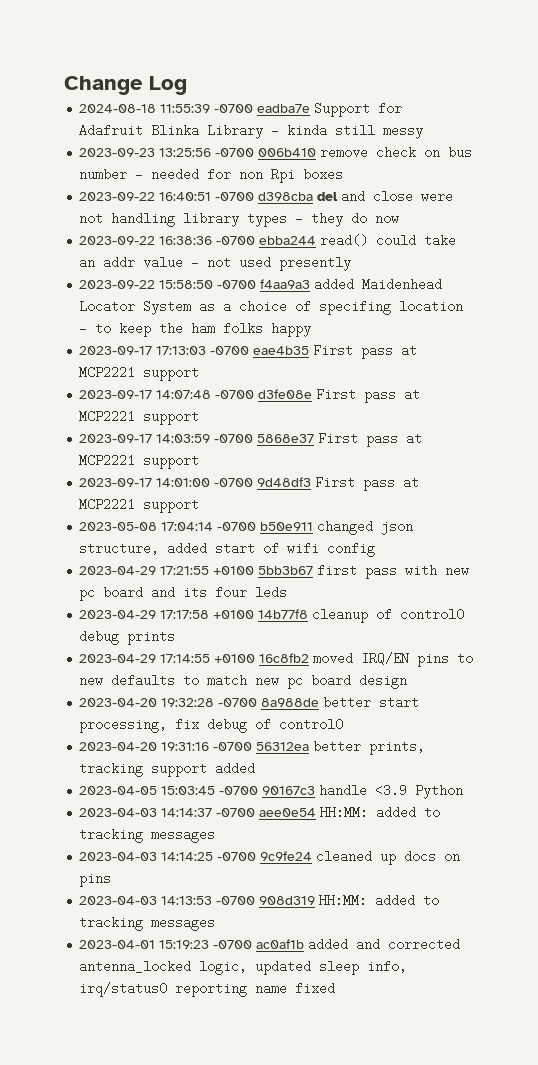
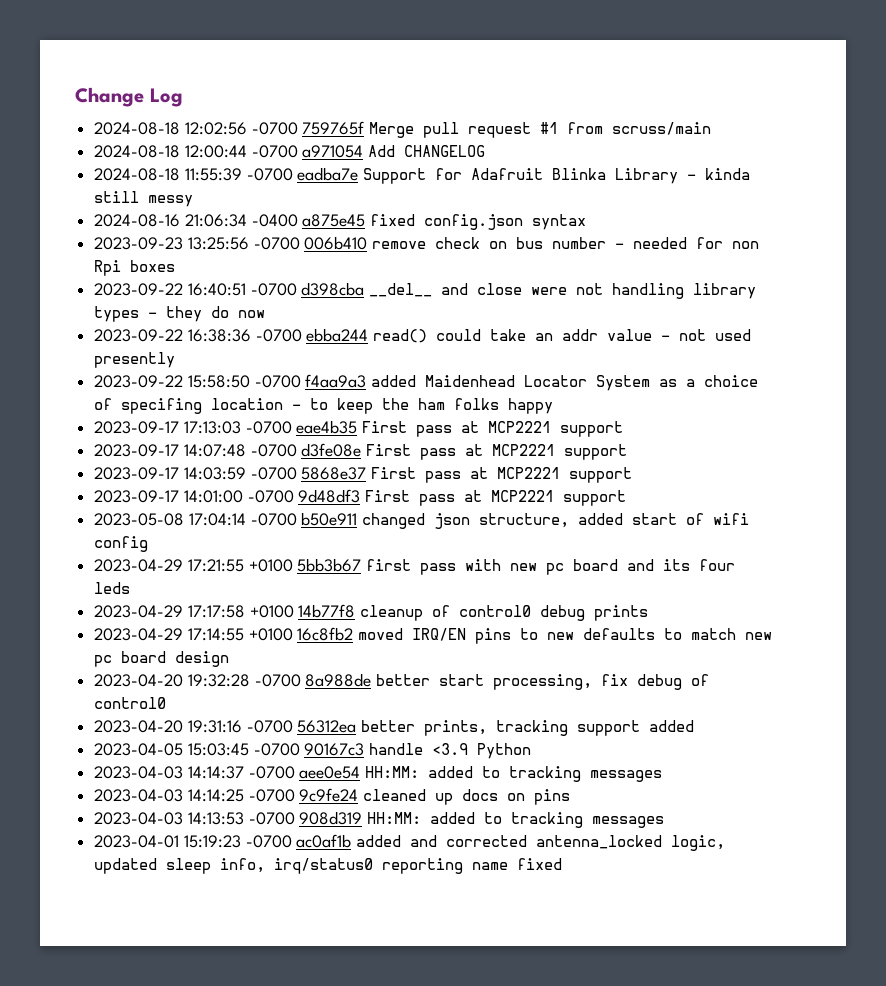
+ 2024-08-18 12:02:56 -0700 759765f Merge pull request #1 from scruss/main
+ 2024-08-18 12:00:44 -0700 a971054 Add CHANGELOG
+ 2024-08-16 21:06:34 -0400 a875e45 fixed config.json syntax
- 2023-09-22 16:40:51 -0700 d398cba del and close were not handling library types - they do now
+ 2023-09-22 16:40:51 -0700 d398cba __del__ and close were not handling library types - they do now

